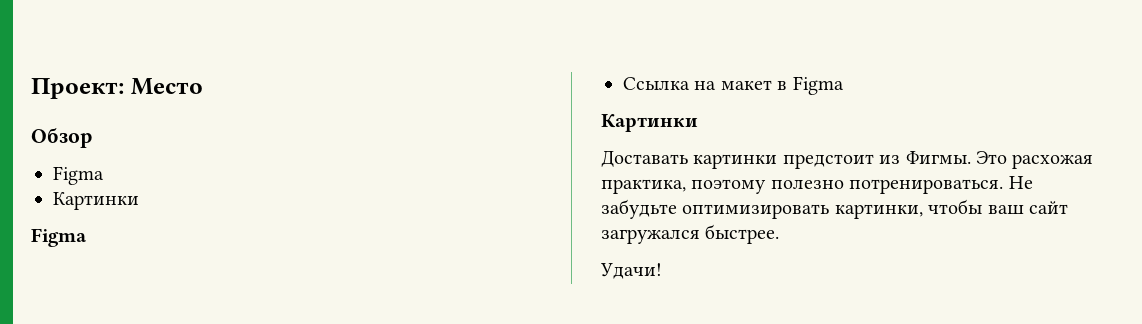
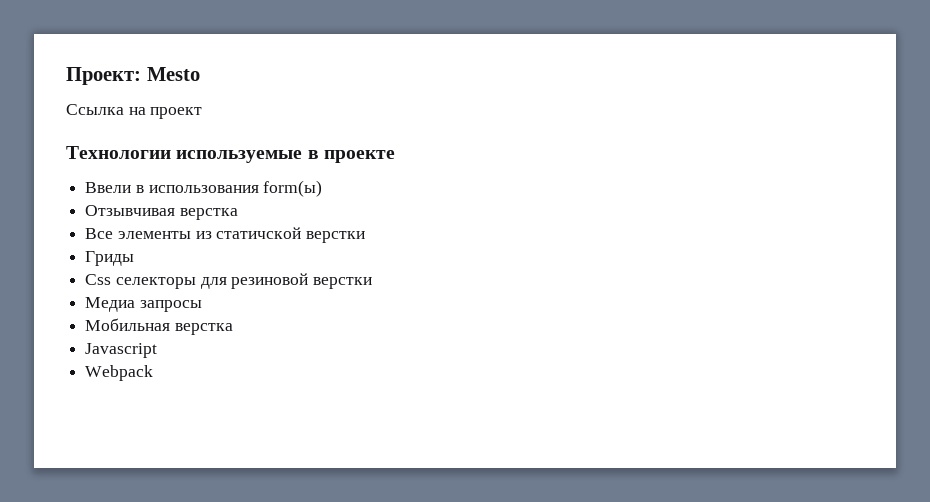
- Проект: Место
- Обзор
- Figma
- Картинки
- Figma
- Ссылка на макет в Figma
- Картинки
- Доставать картинки предстоит из Фигмы. Это расхожая практика, поэтому полезно потренироваться. Не забудьте оптимизировать картинки, чтобы ваш сайт загружался быстрее.
- Удачи!
+ Проект: Mesto
+ Ссылка на проект
+ Технологии используемые в проекте
+ Ввели в использования form(ы)
+ Отзывчивая верстка
+ Все элементы из статичской верстки
+ Гриды
+ Css селекторы для резиновой верстки
+ Медиа запросы
+ Мобильная верстка
+ Javascript
+ Webpack

